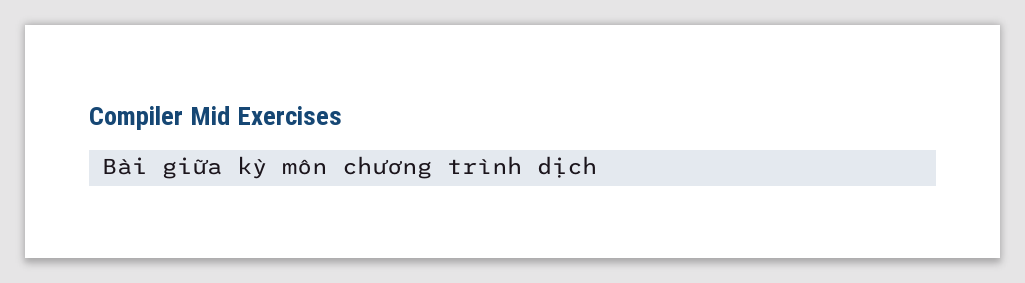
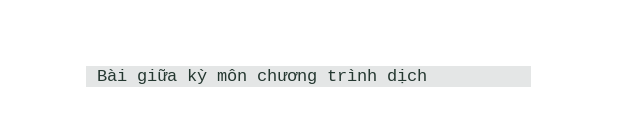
- Compiler Mid Exercises

